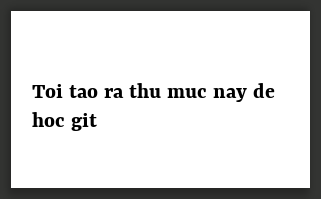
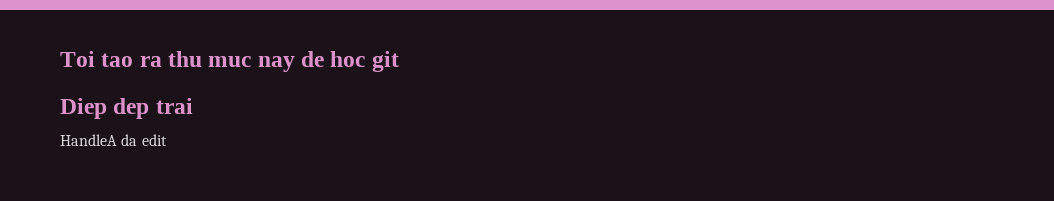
+ Diep dep trai
+ HandleA da edit

